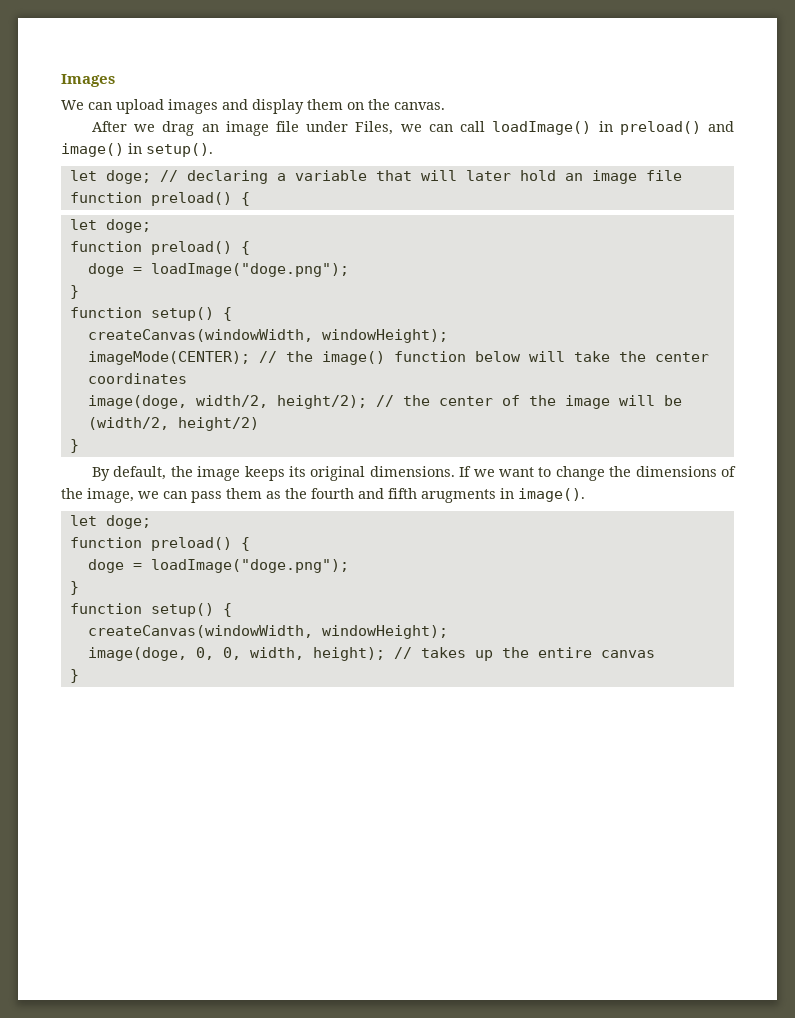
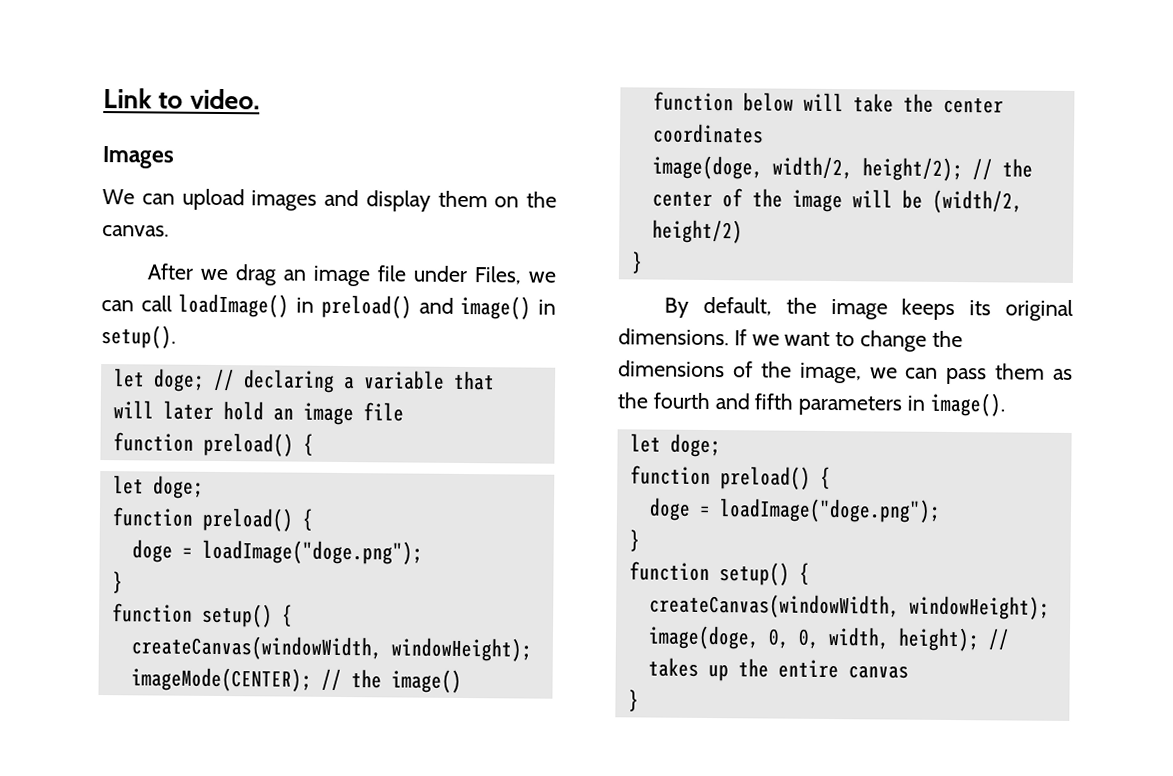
+ Link to video.
- If we want to change the dimensions of the image, we can pass them as the fourth and fifth arugments in image().
+ If we want to change the dimensions of the image, we can pass them as the fourth and fifth parameters in image().

